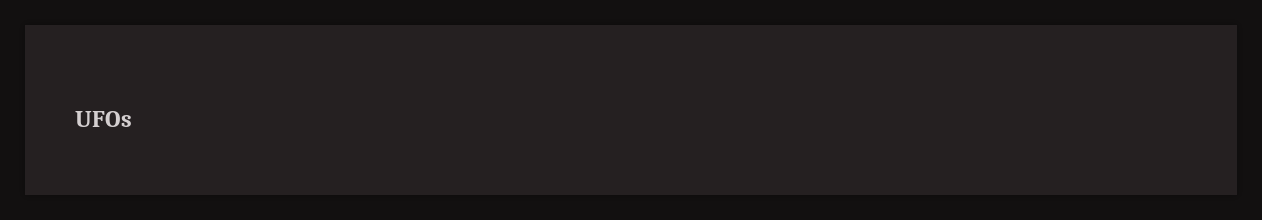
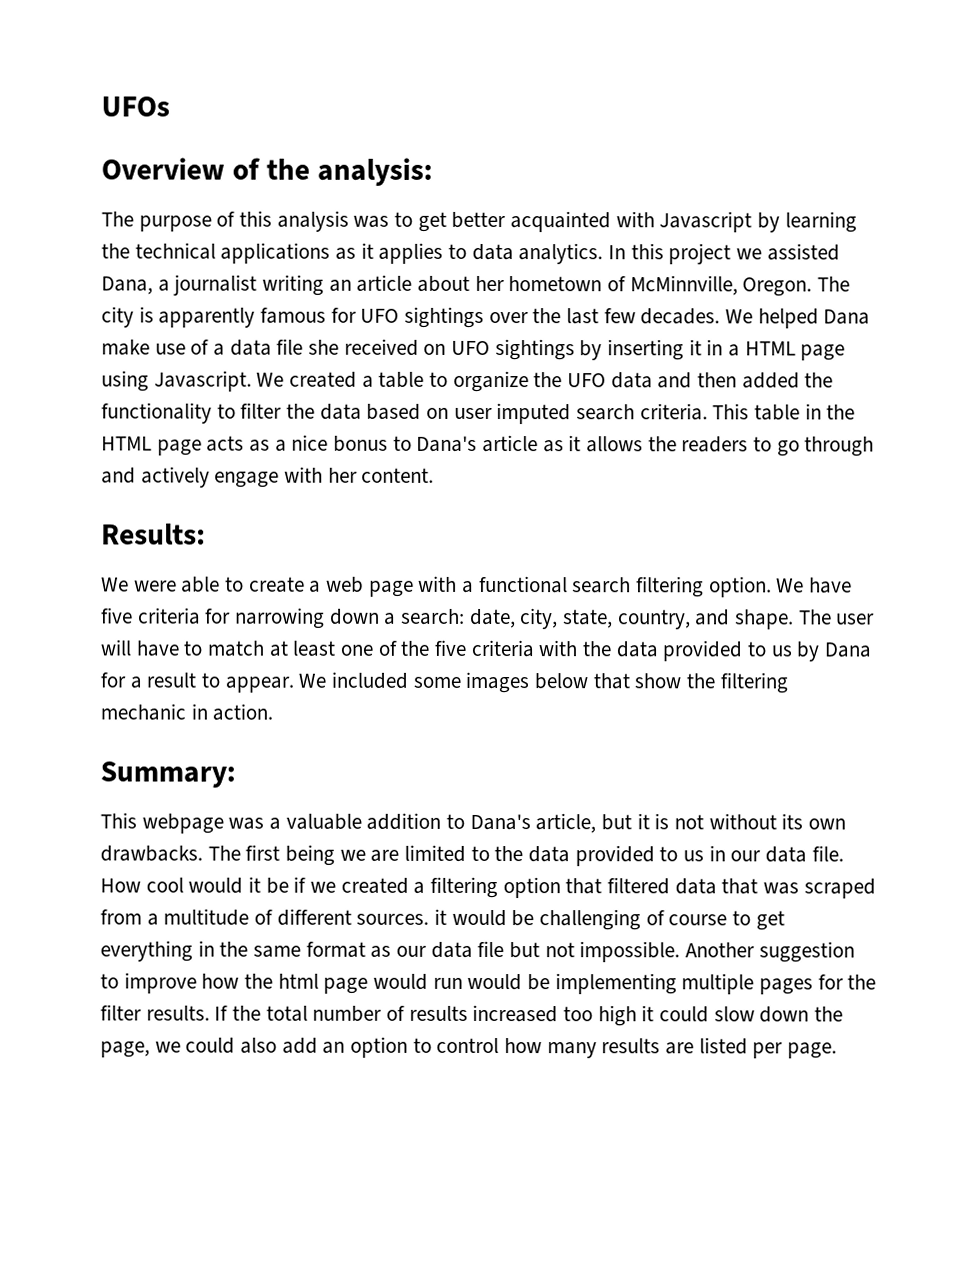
+ Overview of the analysis:
+ The purpose of this analysis was to get better acquainted with Javascript by learning the technical applications as it applies to data analytics. In this project we assisted Dana, a journalist writing an article about her hometown of McMinnville, Oregon. The city is apparently famous for UFO sightings over the last few decades. We helped Dana make use of a data file she received on UFO sightings by inserting it in a HTML page using Javascript. We created a table to organize the UFO data and then added the functionality to filter the data based on user imputed search criteria. This table in the HTML page acts as a nice bonus to Dana's article as it allows the readers to go through and actively engage with her content.
+ Results:
+ We were able to create a web page with a functional search filtering option. We have five criteria for narrowing down a search: date, city, state, country, and shape. The user will have to match at least one of the five criteria with the data provided to us by Dana for a result to appear. We included some images below that show the filtering mechanic in action.
+ Summary:
+ This webpage was a valuable addition to Dana's article, but it is not without its own drawbacks. The first being we are limited to the data provided to us in our data file. How cool would it be if we created a filtering option that filtered data that was scraped from a multitude of different sources. it would be challenging of course to get everything in the same format as our data file but not impossible. Another suggestion to improve how the html page would run would be implementing multiple pages for the filter results. If the total number of results increased too high it could slow down the page, we could also add an option to control how many results are listed per page.

